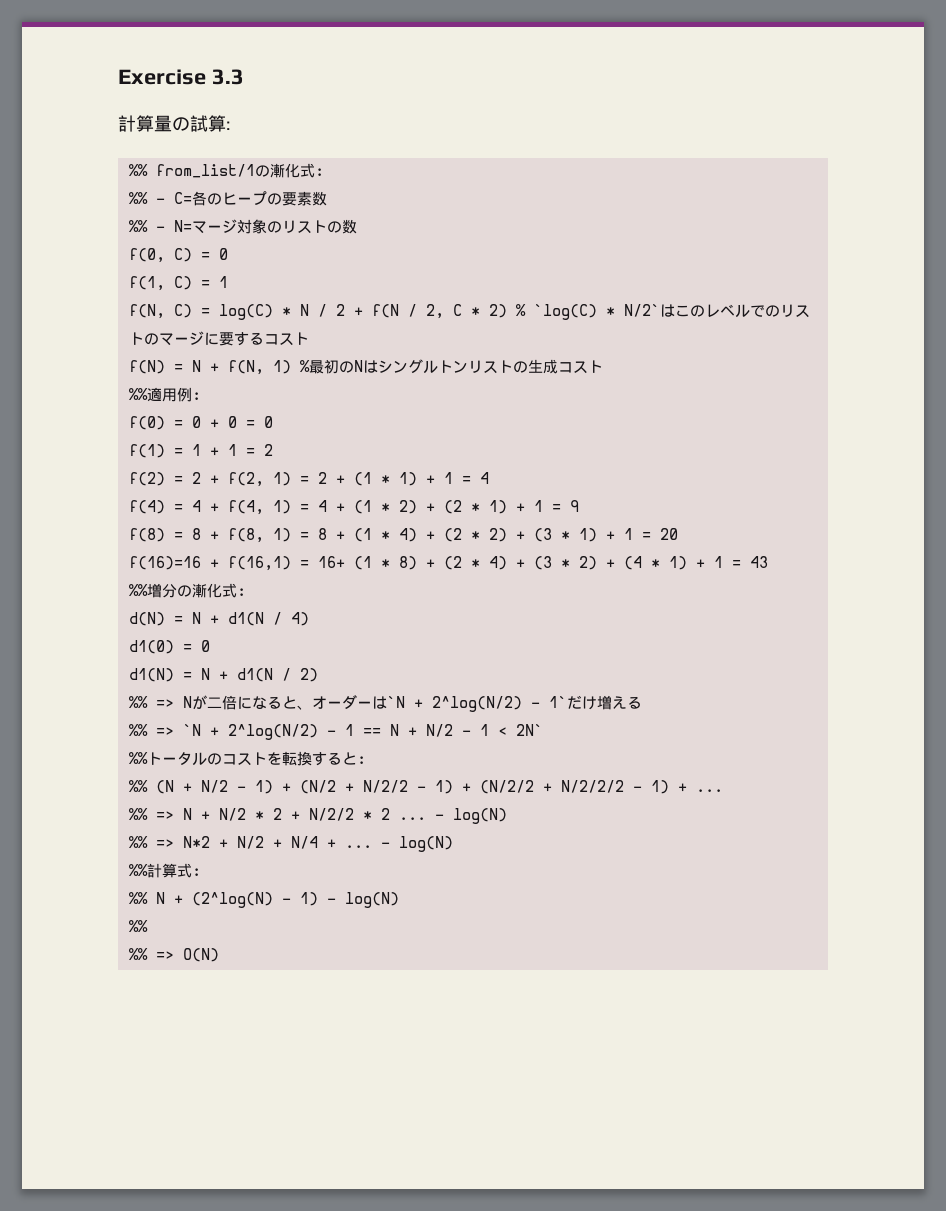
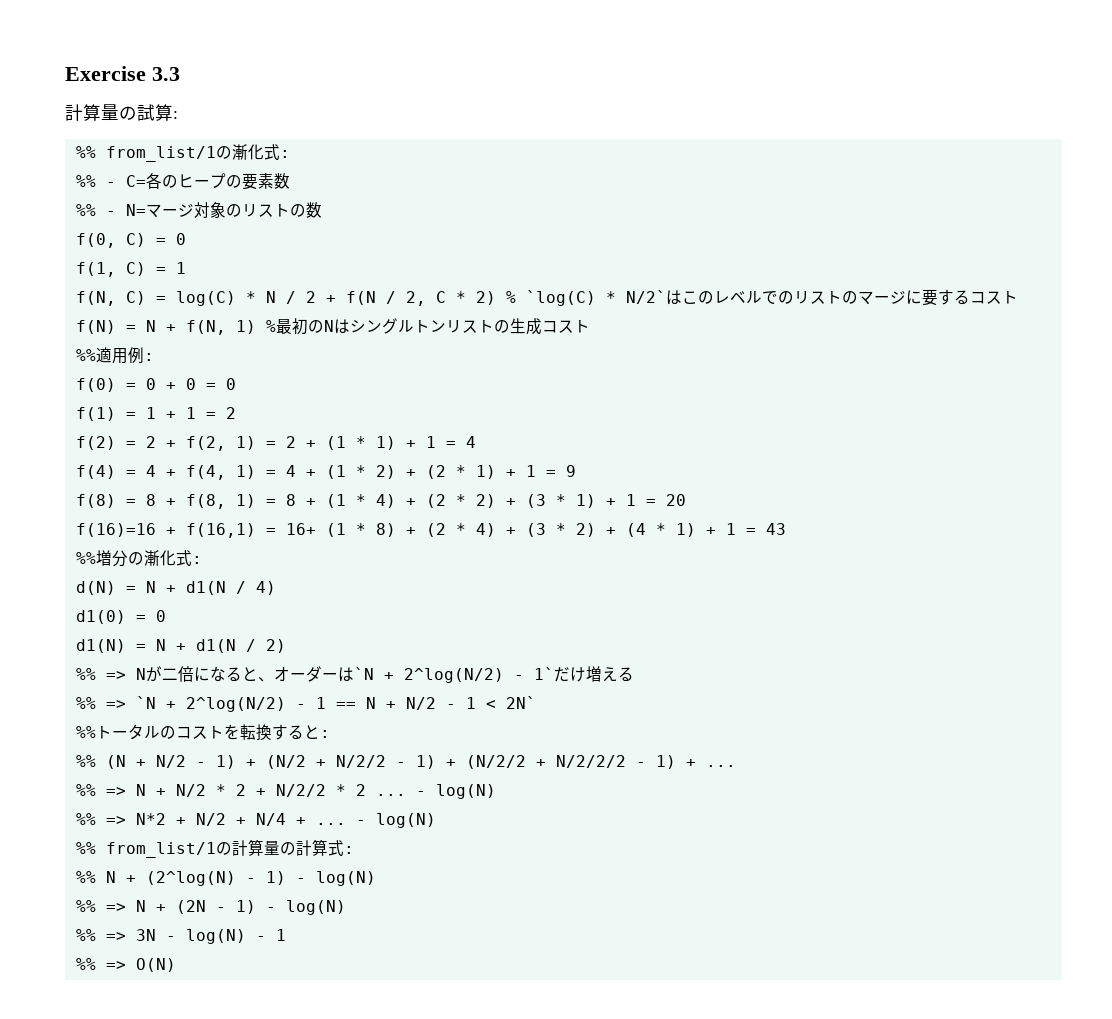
- %%計算式:
+ %% from_list/1の計算量の計算式:
  %% N + (2^log(N) - 1) - log(N)
- %%
+ %% => N + (2N - 1) - log(N)
+ %% => 3N - log(N) - 1

